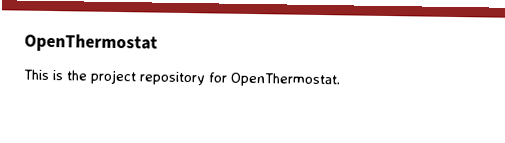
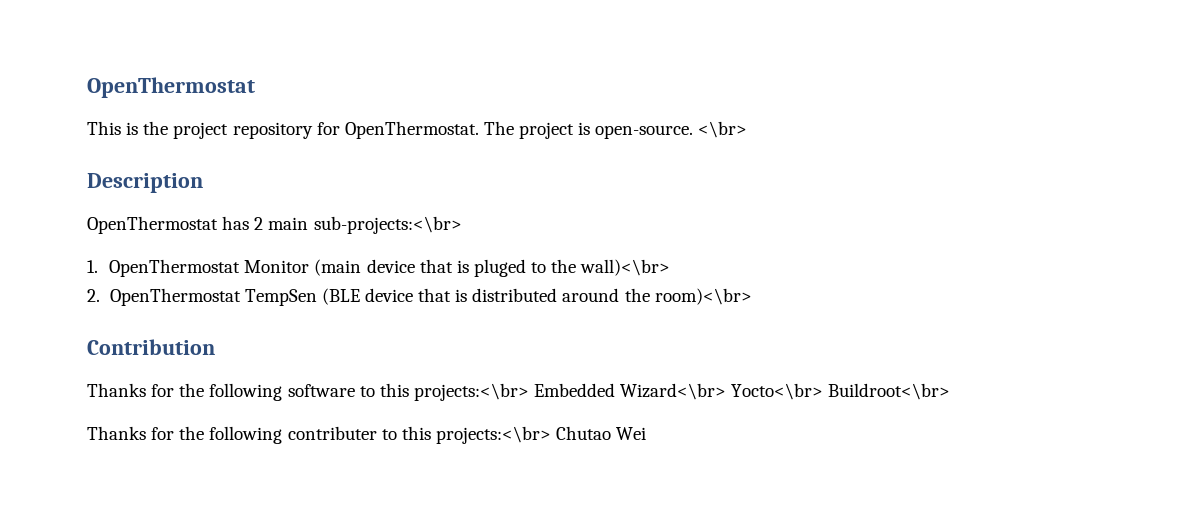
+ The project is open-source. <\br>
+ Description
+ OpenThermostat has 2 main sub-projects:<\br>
+ 1. OpenThermostat Monitor (main device that is pluged to the wall)<\br>
+ 2. OpenThermostat TempSen (BLE device that is distributed around the room)<\br>
+ Contribution
+ Thanks for the following software to this projects:<\br> Embedded Wizard<\br> Yocto<\br> Buildroot<\br>
+ Thanks for the following contributer to this projects:<\br> Chutao Wei

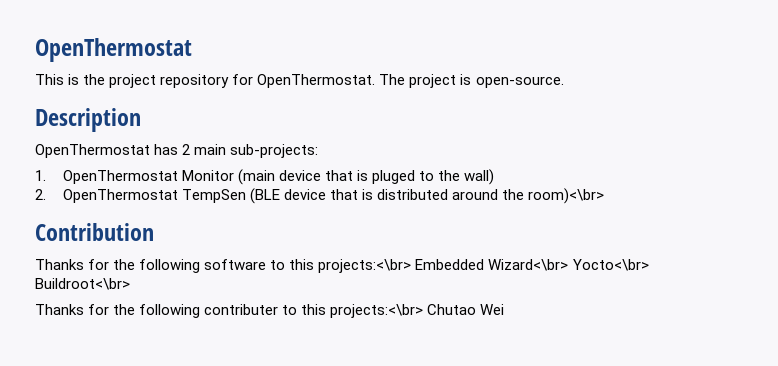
- <\br>
- OpenThermostat has 2 main sub-projects:<\br>
+ OpenThermostat has 2 main sub-projects:
- 1. OpenThermostat Monitor (main device that is pluged to the wall)<\br>
+ 1. OpenThermostat Monitor (main device that is pluged to the wall)

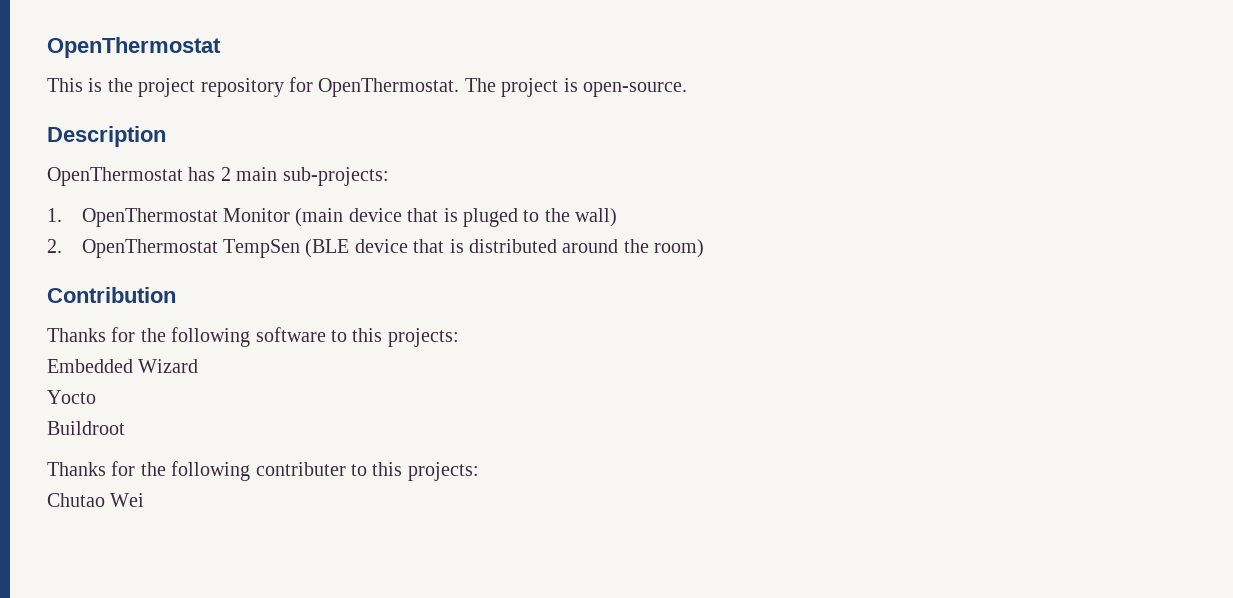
- 2. OpenThermostat TempSen (BLE device that is distributed around the room)<\br>
+ 2. OpenThermostat TempSen (BLE device that is distributed around the room)
- Thanks for the following software to this projects:<\br> Embedded Wizard<\br> Yocto<\br> Buildroot<\br>
+ Thanks for the following software to this projects:
+ Embedded Wizard
+ Yocto
+ Buildroot
- Thanks for the following contributer to this projects:<\br> Chutao Wei
+ Thanks for the following contributer to this projects:
+ Chutao Wei

